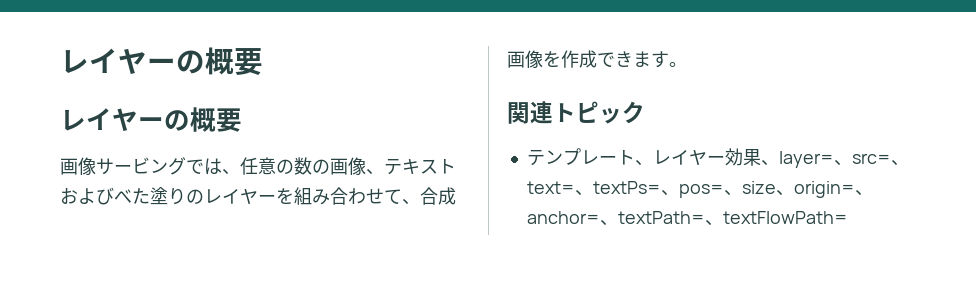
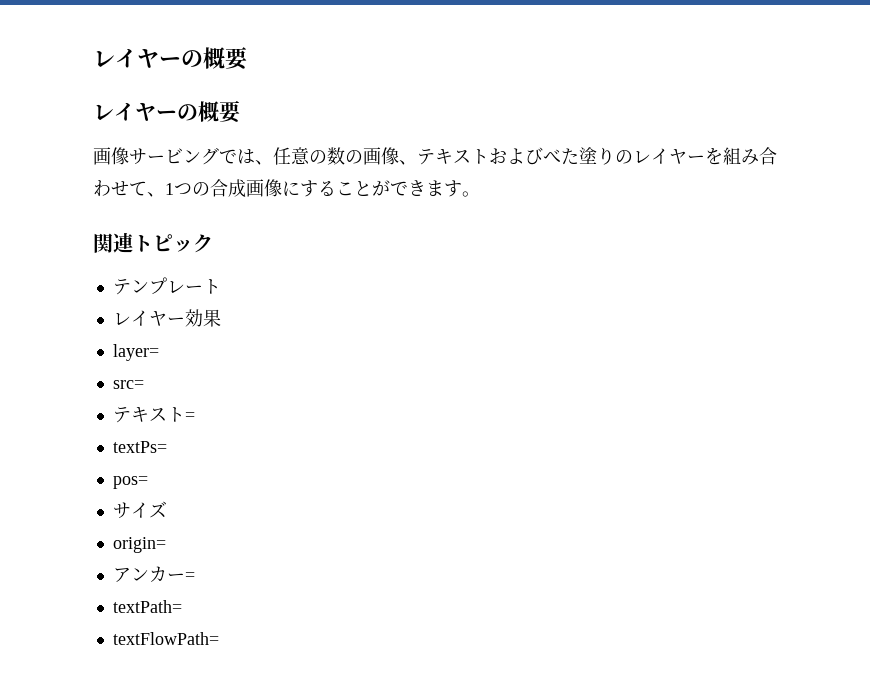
- 画像サービングでは、任意の数の画像、テキストおよびべた塗りのレイヤーを組み合わせて、合成画像を作成できます。
+ 画像サービングでは、任意の数の画像、テキストおよびべた塗りのレイヤーを組み合わせて、1つの合成画像にすることができます。
- テンプレート、レイヤー効果、layer=、src=、text=、textPs=、pos=、size、origin=、anchor=、textPath=、textFlowPath=
+ テンプレート
+ レイヤー効果
+ layer=
+ src=
+ テキスト=
+ textPs=
+ pos=
+ サイズ
+ origin=
+ アンカー=
+ textPath=
+ textFlowPath=

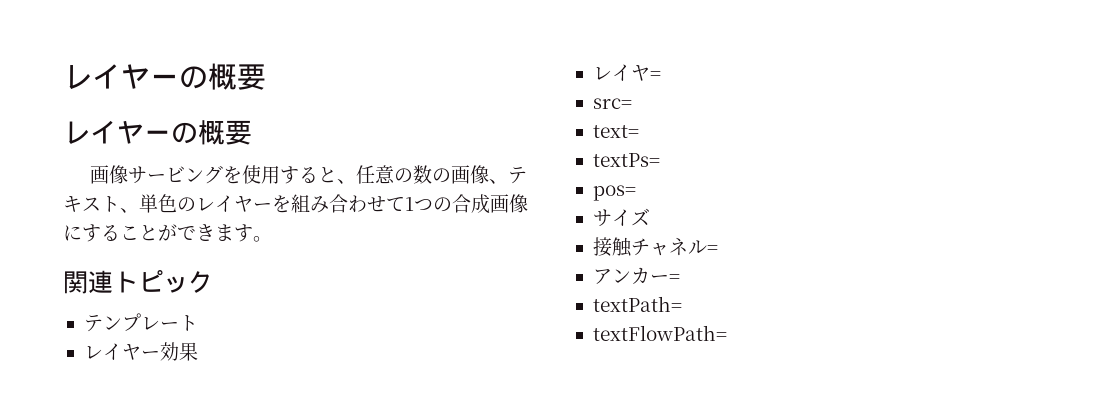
- 画像サービングでは、任意の数の画像、テキストおよびべた塗りのレイヤーを組み合わせて、1つの合成画像にすることができます。
+ 画像サービングを使用すると、任意の数の画像、テキスト、単色のレイヤーを組み合わせて1つの合成画像にすることができます。
- layer=
+ レイヤ=
- テキスト=
+ text=
- origin=
+ 接触チャネル=

